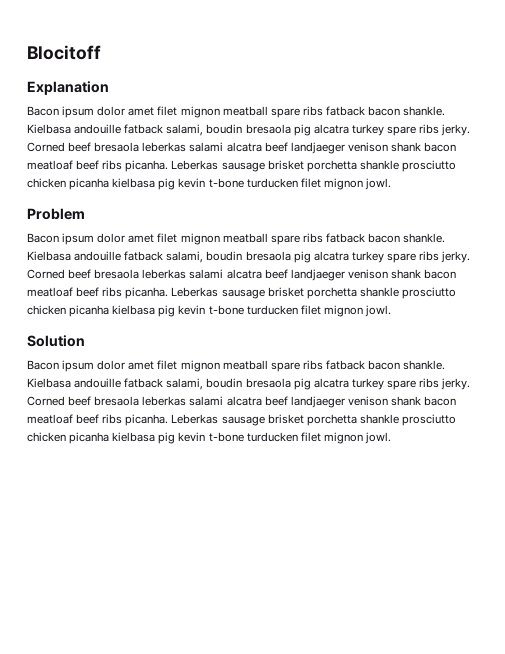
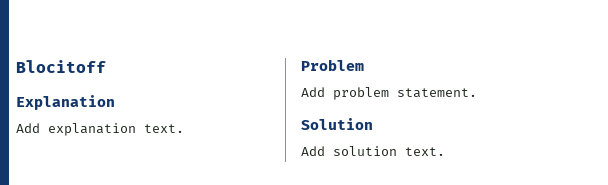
  Explanation
- Bacon ipsum dolor amet filet mignon meatball spare ribs fatback bacon shankle. Kielbasa andouille fatback salami, boudin bresaola pig alcatra turkey spare ribs jerky. Corned beef bresaola leberkas salami alcatra beef landjaeger venison shank bacon meatloaf beef ribs picanha. Leberkas sausage brisket porchetta shankle prosciutto chicken picanha kielbasa pig kevin t-bone turducken filet mignon jowl.
+ Add explanation text.
  Problem
- Bacon ipsum dolor amet filet mignon meatball spare ribs fatback bacon shankle. Kielbasa andouille fatback salami, boudin bresaola pig alcatra turkey spare ribs jerky. Corned beef bresaola leberkas salami alcatra beef landjaeger venison shank bacon meatloaf beef ribs picanha. Leberkas sausage brisket porchetta shankle prosciutto chicken picanha kielbasa pig kevin t-bone turducken filet mignon jowl.
+ Add problem statement.
  Solution
- Bacon ipsum dolor amet filet mignon meatball spare ribs fatback bacon shankle. Kielbasa andouille fatback salami, boudin bresaola pig alcatra turkey spare ribs jerky. Corned beef bresaola leberkas salami alcatra beef landjaeger venison shank bacon meatloaf beef ribs picanha. Leberkas sausage brisket porchetta shankle prosciutto chicken picanha kielbasa pig kevin t-bone turducken filet mignon jowl.
+ Add solution text.

